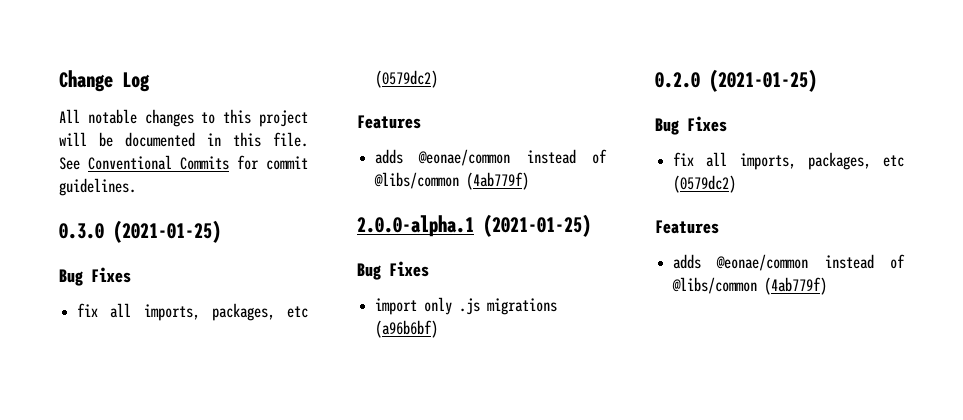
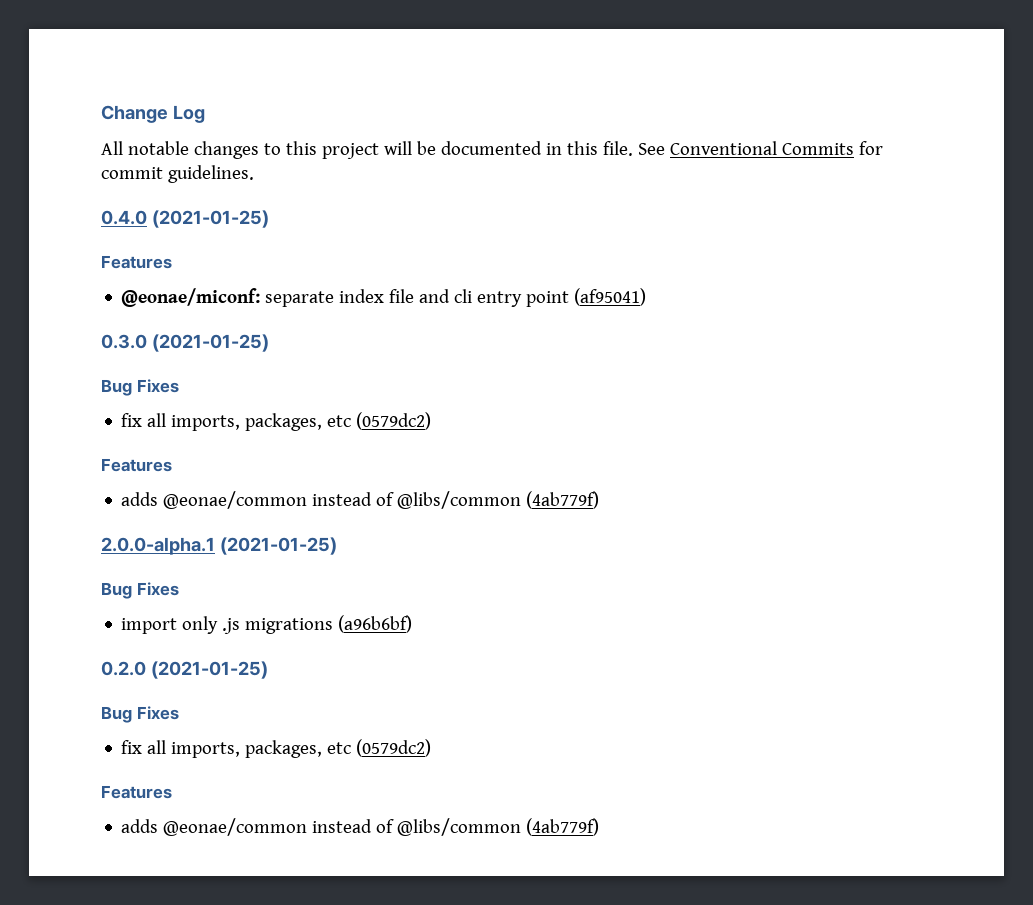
+ 0.4.0 (2021-01-25)
+ Features
+ @eonae/miconf: separate index file and cli entry point (af95041)

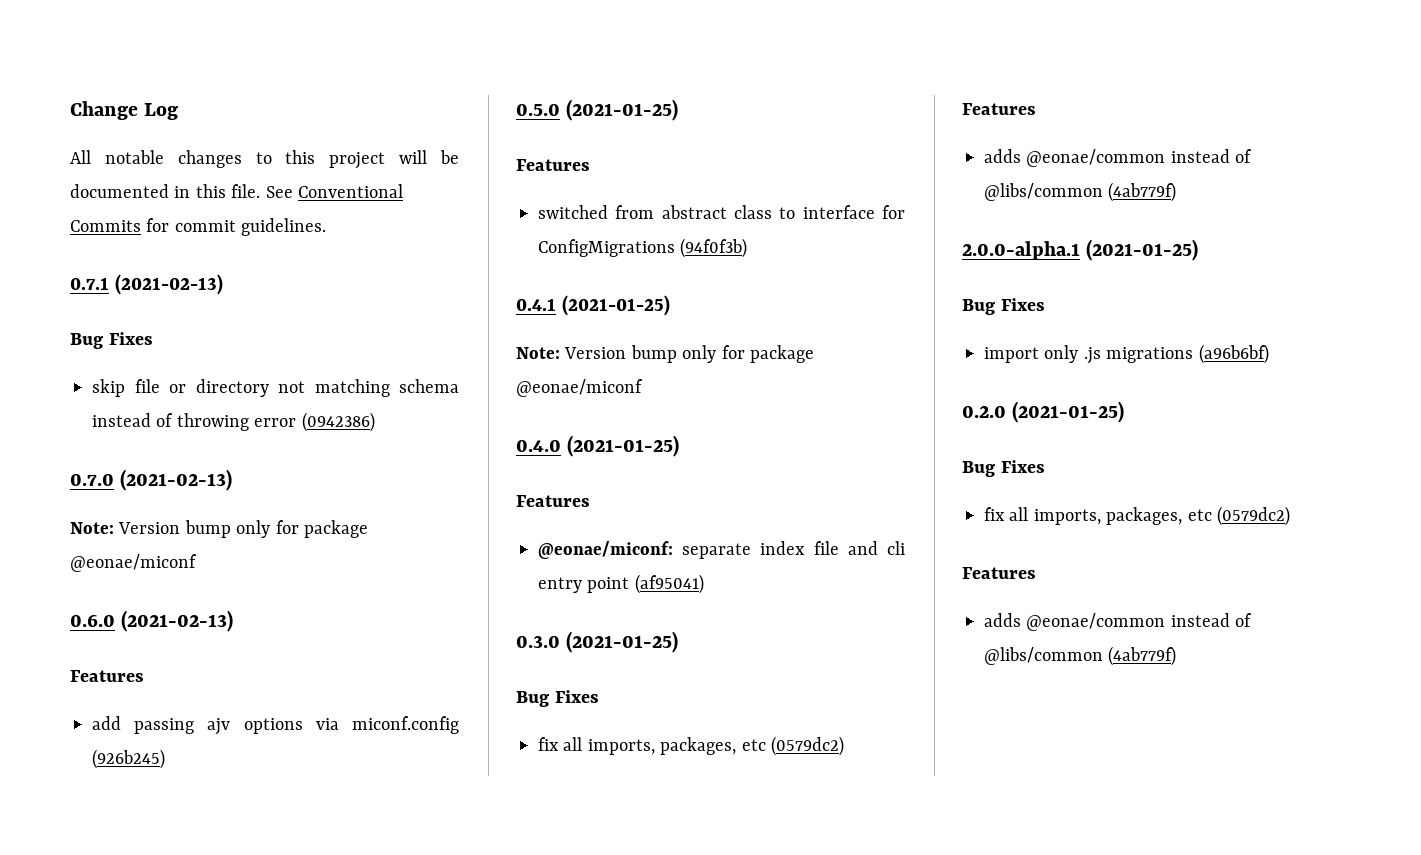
+ 0.7.1 (2021-02-13)
+ Bug Fixes
+ skip file or directory not matching schema instead of throwing error (0942386)
+ 0.7.0 (2021-02-13)
+ Note: Version bump only for package @eonae/miconf
+ 0.6.0 (2021-02-13)
+ Features
+ add passing ajv options via miconf.config (926b245)
+ 0.5.0 (2021-01-25)
+ Features
+ switched from abstract class to interface for ConfigMigrations (94f0f3b)
+ 0.4.1 (2021-01-25)
+ Note: Version bump only for package @eonae/miconf

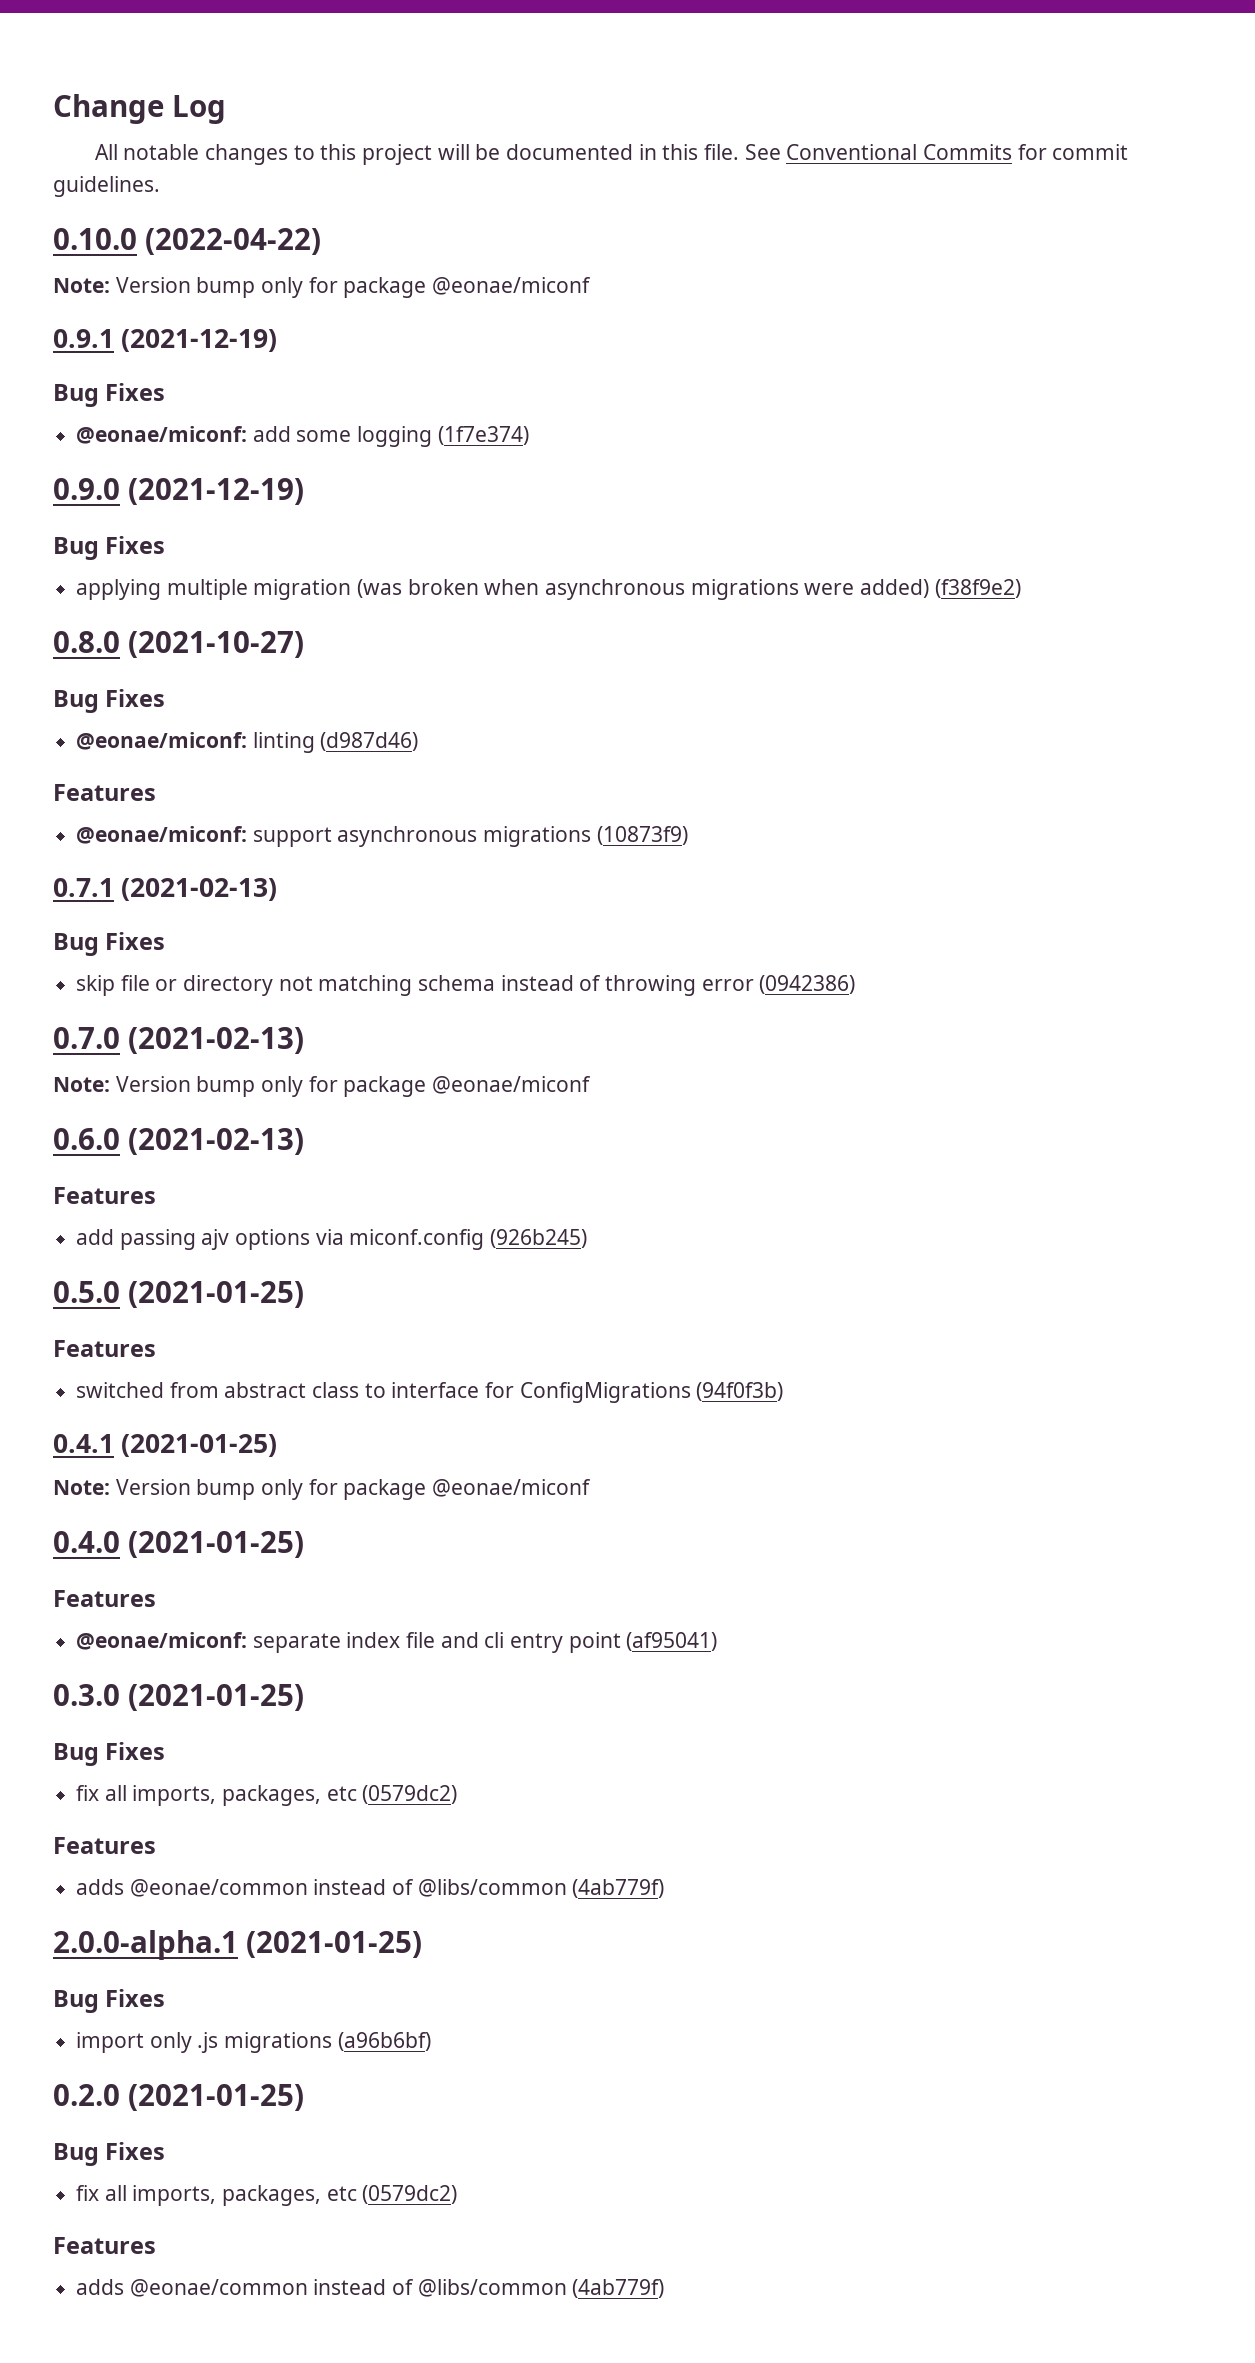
+ 0.10.0 (2022-04-22)
+ Note: Version bump only for package @eonae/miconf
+ 0.9.1 (2021-12-19)
+ Bug Fixes
+ @eonae/miconf: add some logging (1f7e374)
+ 0.9.0 (2021-12-19)
+ Bug Fixes
+ applying multiple migration (was broken when asynchronous migrations were added) (f38f9e2)
+ 0.8.0 (2021-10-27)
+ Bug Fixes
+ @eonae/miconf: linting (d987d46)
+ Features
+ @eonae/miconf: support asynchronous migrations (10873f9)

